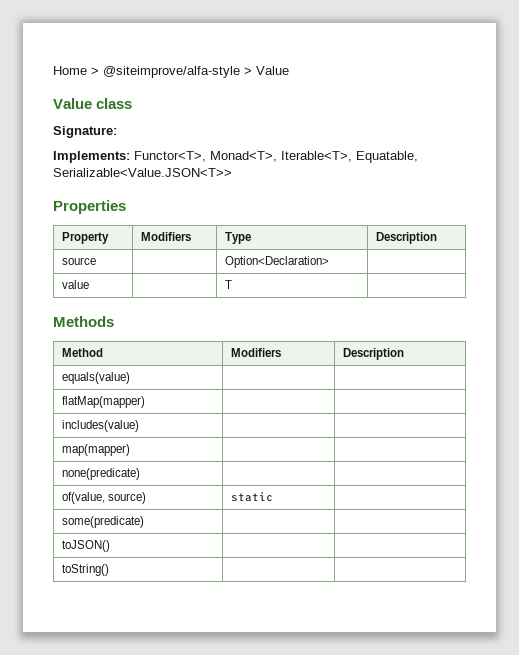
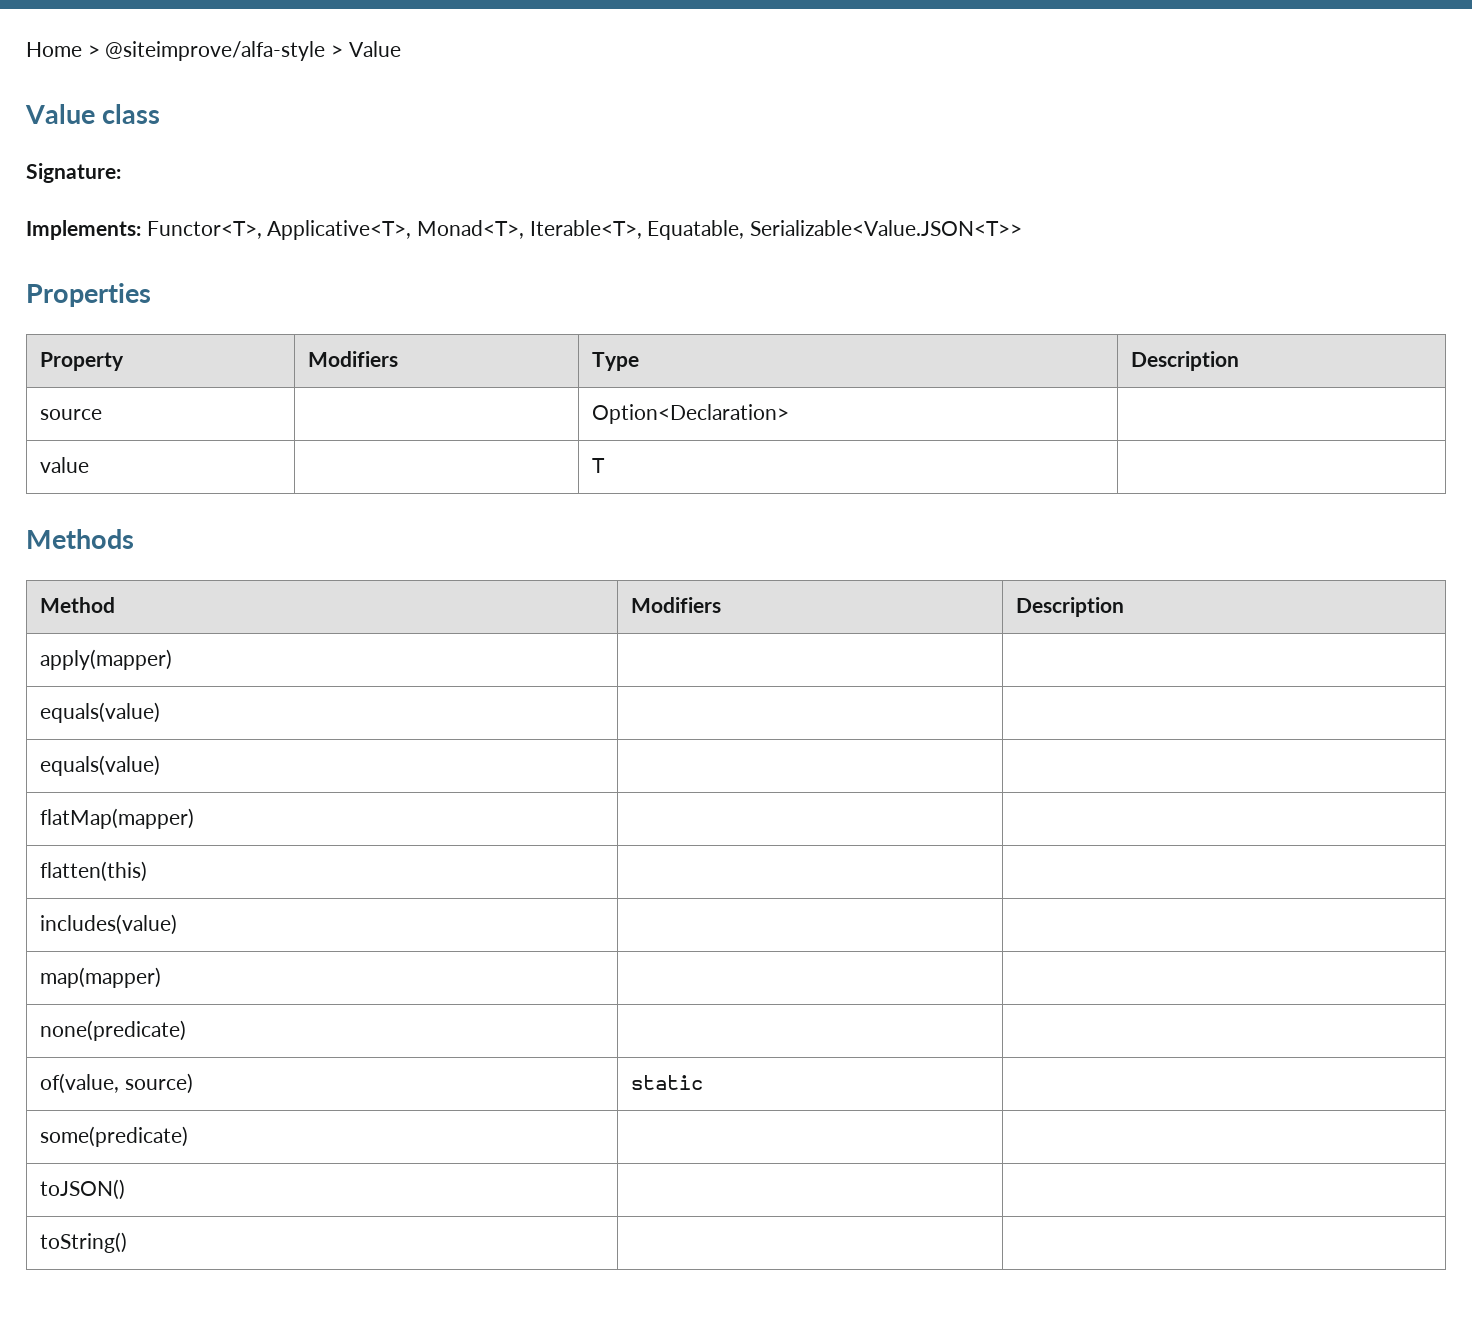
- Implements: Functor<T>, Monad<T>, Iterable<T>, Equatable, Serializable<Value.JSON<T>>
+ Implements: Functor<T>, Applicative<T>, Monad<T>, Iterable<T>, Equatable, Serializable<Value.JSON<T>>
+ apply(mapper) | |
+ equals(value) | |
+ flatten(this) | |

